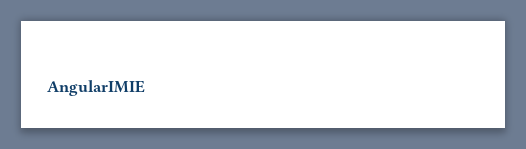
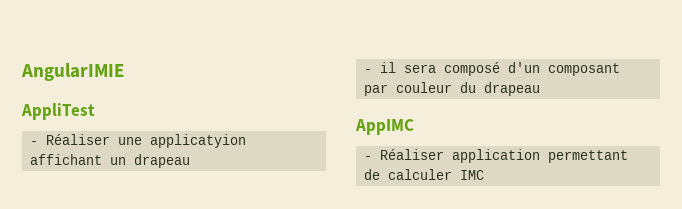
+ AppliTest
+ - Réaliser une applicatyion affichant un drapeau
+ - il sera composé d'un composant par couleur du drapeau
+ AppIMC
+ - Réaliser application permettant de calculer IMC

